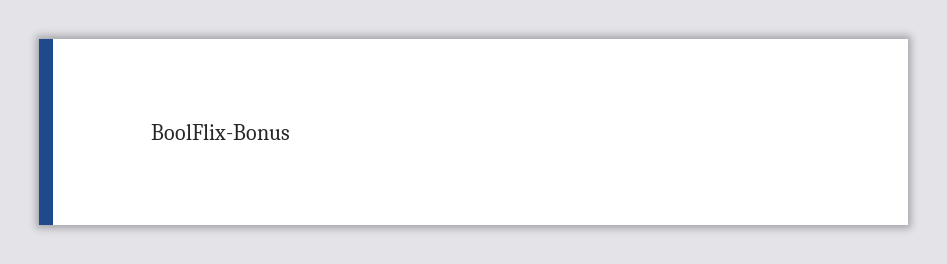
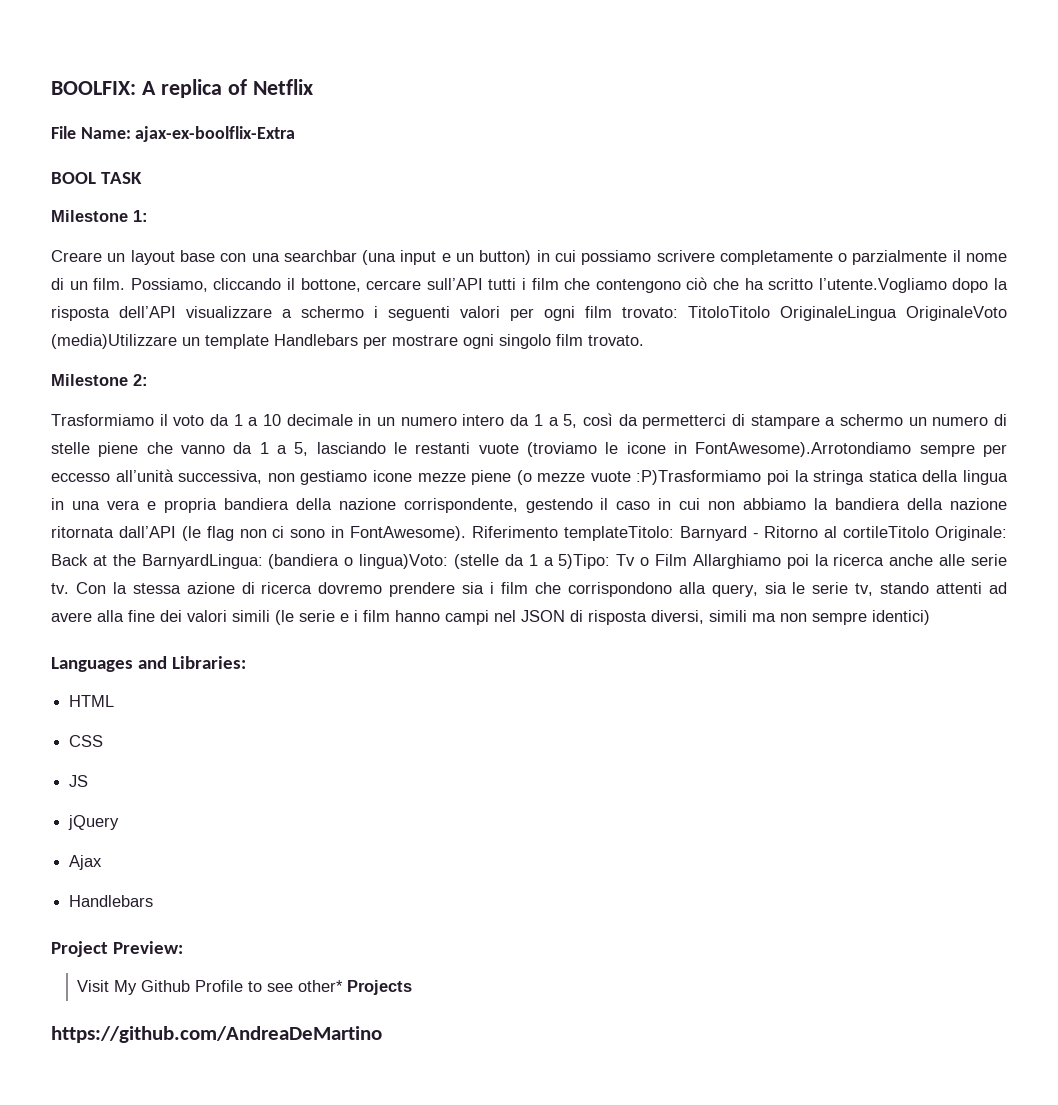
- BoolFlix-Bonus
+ BOOLFIX: A replica of Netflix
+ File Name: ajax-ex-boolflix-Extra
+ BOOL TASK
+ Milestone 1:
+ Creare un layout base con una searchbar (una input e un button) in cui possiamo scrivere completamente o parzialmente il nome di un film. Possiamo, cliccando il bottone, cercare sull’API tutti i film che contengono ciò che ha scritto l’utente.Vogliamo dopo la risposta dell’API visualizzare a schermo i seguenti valori per ogni film trovato: TitoloTitolo OriginaleLingua OriginaleVoto (media)Utilizzare un template Handlebars per mostrare ogni singolo film trovato.
+ Milestone 2:
+ Trasformiamo il voto da 1 a 10 decimale in un numero intero da 1 a 5, così da permetterci di stampare a schermo un numero di stelle piene che vanno da 1 a 5, lasciando le restanti vuote (troviamo le icone in FontAwesome).Arrotondiamo sempre per eccesso all’unità successiva, non gestiamo icone mezze piene (o mezze vuote :P)Trasformiamo poi la stringa statica della lingua in una vera e propria bandiera della nazione corrispondente, gestendo il caso in cui non abbiamo la bandiera della nazione ritornata dall’API (le flag non ci sono in FontAwesome). Riferimento templateTitolo: Barnyard - Ritorno al cortileTitolo Originale: Back at the BarnyardLingua: (bandiera o lingua)Voto: (stelle da 1 a 5)Tipo: Tv o Film Allarghiamo poi la ricerca anche alle serie tv. Con la stessa azione di ricerca dovremo prendere sia i film che corrispondono alla query, sia le serie tv, stando attenti ad avere alla fine dei valori simili (le serie e i film hanno campi nel JSON di risposta diversi, simili ma non sempre identici)
+ Languages and Libraries:
+ HTML
+ CSS
+ JS
+ jQuery
+ Ajax
+ Handlebars
+ Project Preview:
+ Visit My Github Profile to see other* Projects
+ https://github.com/AndreaDeMartino

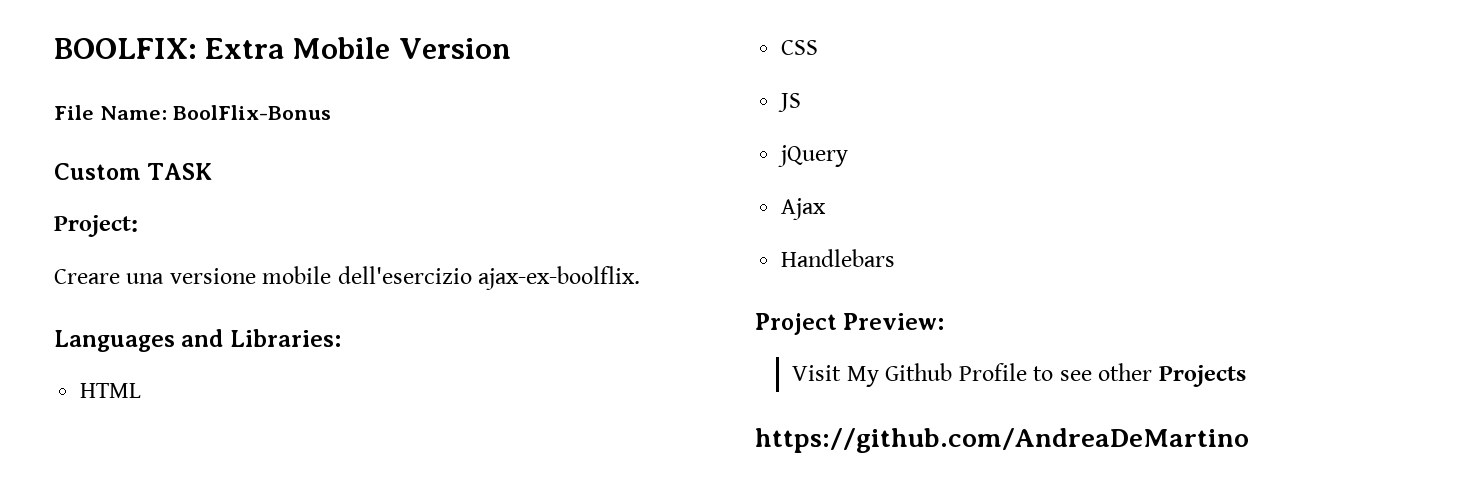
- BOOLFIX: A replica of Netflix
+ BOOLFIX: Extra Mobile Version
- File Name: ajax-ex-boolflix-Extra
- BOOL TASK
+ File Name: BoolFlix-Bonus
+ Custom TASK
- Milestone 1:
+ Project:
- Creare un layout base con una searchbar (una input e un button) in cui possiamo scrivere completamente o parzialmente il nome di un film. Possiamo, cliccando il bottone, cercare sull’API tutti i film che contengono ciò che ha scritto l’utente.Vogliamo dopo la risposta dell’API visualizzare a schermo i seguenti valori per ogni film trovato: TitoloTitolo OriginaleLingua OriginaleVoto (media)Utilizzare un template Handlebars per mostrare ogni singolo film trovato.
- Milestone 2:
- Trasformiamo il voto da 1 a 10 decimale in un numero intero da 1 a 5, così da permetterci di stampare a schermo un numero di stelle piene che vanno da 1 a 5, lasciando le restanti vuote (troviamo le icone in FontAwesome).Arrotondiamo sempre per eccesso all’unità successiva, non gestiamo icone mezze piene (o mezze vuote :P)Trasformiamo poi la stringa statica della lingua in una vera e propria bandiera della nazione corrispondente, gestendo il caso in cui non abbiamo la bandiera della nazione ritornata dall’API (le flag non ci sono in FontAwesome). Riferimento templateTitolo: Barnyard - Ritorno al cortileTitolo Originale: Back at the BarnyardLingua: (bandiera o lingua)Voto: (stelle da 1 a 5)Tipo: Tv o Film Allarghiamo poi la ricerca anche alle serie tv. Con la stessa azione di ricerca dovremo prendere sia i film che corrispondono alla query, sia le serie tv, stando attenti ad avere alla fine dei valori simili (le serie e i film hanno campi nel JSON di risposta diversi, simili ma non sempre identici)
+ Creare una versione mobile dell'esercizio ajax-ex-boolflix.
- Visit My Github Profile to see other* Projects
+ Visit My Github Profile to see other Projects

